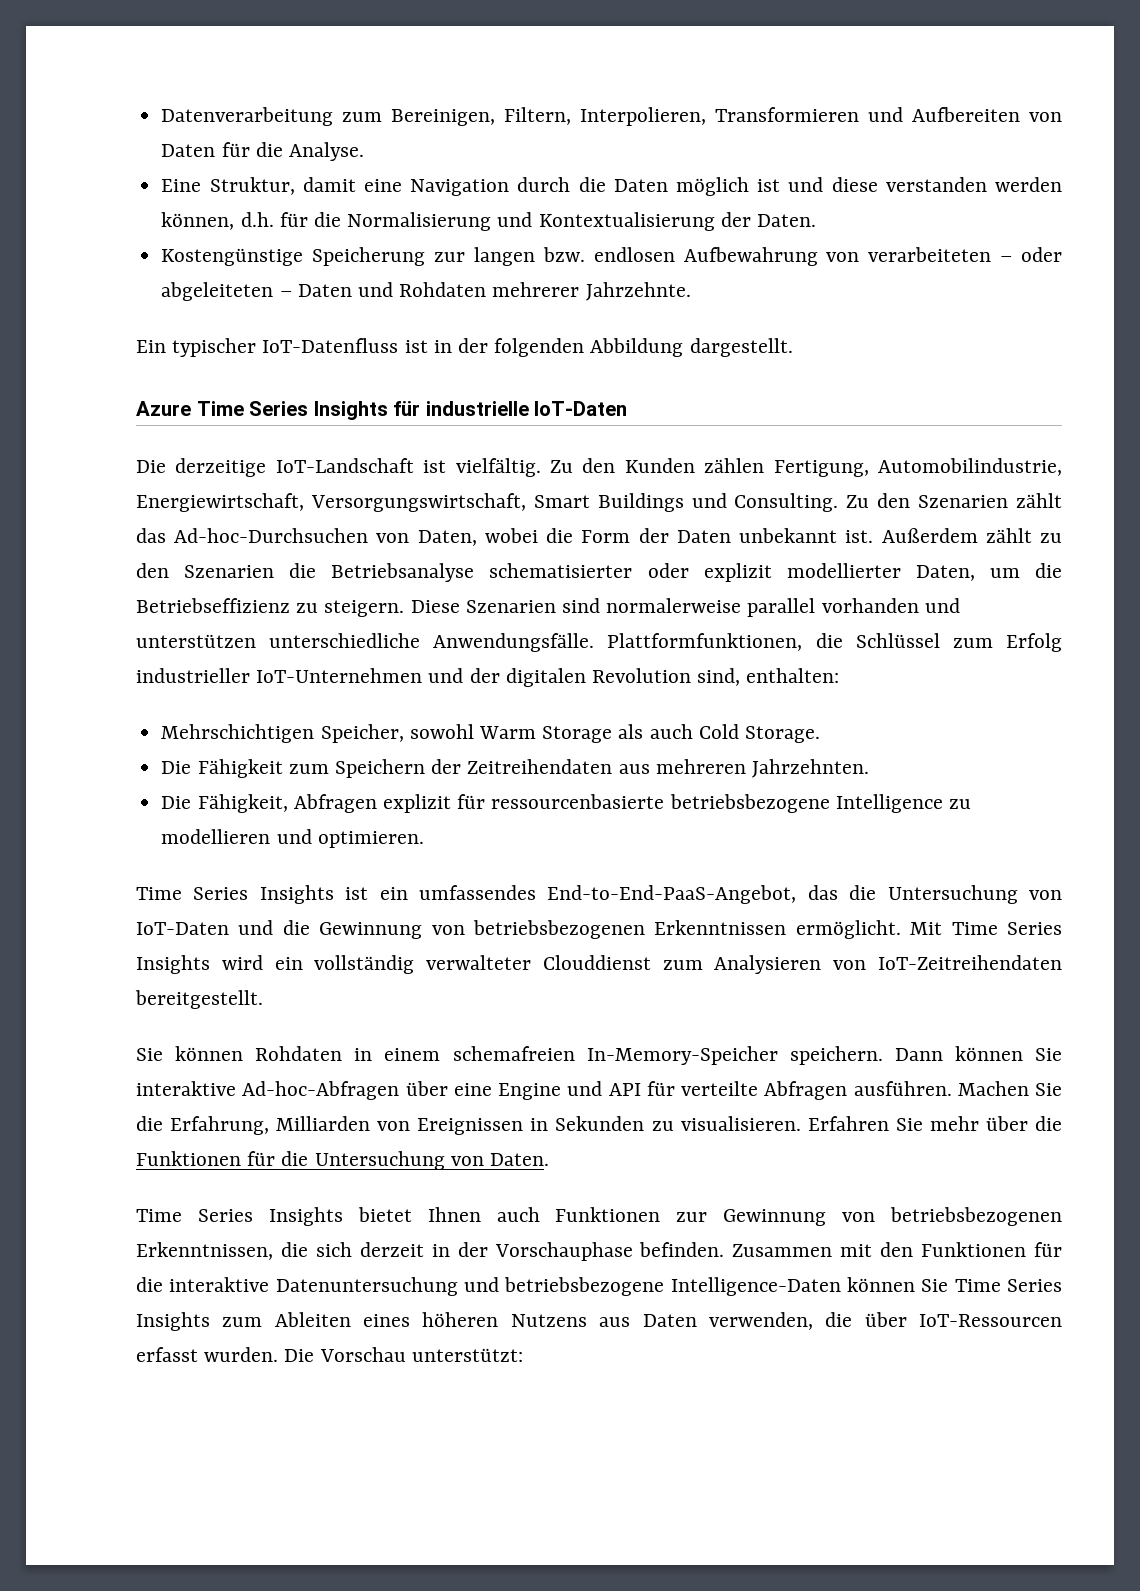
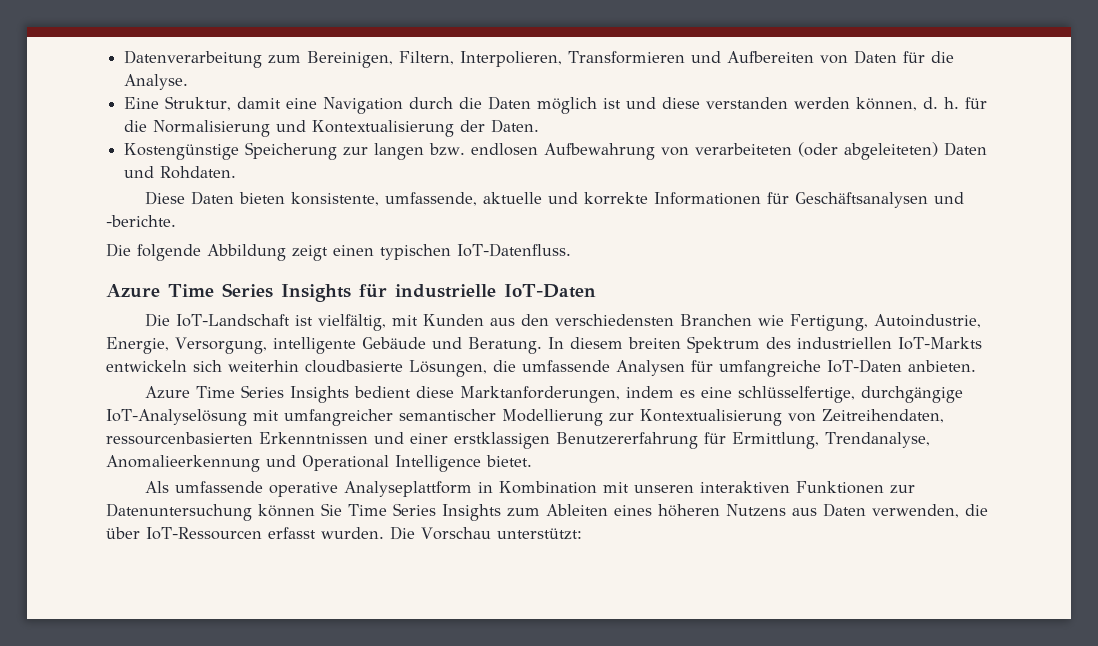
- Eine Struktur, damit eine Navigation durch die Daten möglich ist und diese verstanden werden können, d.h. für die Normalisierung und Kontextualisierung der Daten.
+ Eine Struktur, damit eine Navigation durch die Daten möglich ist und diese verstanden werden können, d. h. für die Normalisierung und Kontextualisierung der Daten.
- Kostengünstige Speicherung zur langen bzw. endlosen Aufbewahrung von verarbeiteten – oder abgeleiteten – Daten und Rohdaten mehrerer Jahrzehnte.
- Ein typischer IoT-Datenfluss ist in der folgenden Abbildung dargestellt.
+ Kostengünstige Speicherung zur langen bzw. endlosen Aufbewahrung von verarbeiteten (oder abgeleiteten) Daten und Rohdaten.
+ Diese Daten bieten konsistente, umfassende, aktuelle und korrekte Informationen für Geschäftsanalysen und -berichte.
+ Die folgende Abbildung zeigt einen typischen IoT-Datenfluss.
- Die derzeitige IoT-Landschaft ist vielfältig. Zu den Kunden zählen Fertigung, Automobilindustrie, Energiewirtschaft, Versorgungswirtschaft, Smart Buildings und Consulting. Zu den Szenarien zählt das Ad-hoc-Durchsuchen von Daten, wobei die Form der Daten unbekannt ist. Außerdem zählt zu den Szenarien die Betriebsanalyse schematisierter oder explizit modellierter Daten, um die Betriebseffizienz zu steigern. Diese Szenarien sind normalerweise parallel vorhanden und unterstützen unterschiedliche Anwendungsfälle. Plattformfunktionen, die Schlüssel zum Erfolg industrieller IoT-Unternehmen und der digitalen Revolution sind, enthalten:
- Mehrschichtigen Speicher, sowohl Warm Storage als auch Cold Storage.
- Die Fähigkeit zum Speichern der Zeitreihendaten aus mehreren Jahrzehnten.
- Die Fähigkeit, Abfragen explizit für ressourcenbasierte betriebsbezogene Intelligence zu modellieren und optimieren.
- Time Series Insights ist ein umfassendes End-to-End-PaaS-Angebot, das die Untersuchung von IoT-Daten und die Gewinnung von betriebsbezogenen Erkenntnissen ermöglicht. Mit Time Series Insights wird ein vollständig verwalteter Clouddienst zum Analysieren von IoT-Zeitreihendaten bereitgestellt.
- Sie können Rohdaten in einem schemafreien In-Memory-Speicher speichern. Dann können Sie interaktive Ad-hoc-Abfragen über eine Engine und API für verteilte Abfragen ausführen. Machen Sie die Erfahrung, Milliarden von Ereignissen in Sekunden zu visualisieren. Erfahren Sie mehr über die Funktionen für die Untersuchung von Daten.
- Time Series Insights bietet Ihnen auch Funktionen zur Gewinnung von betriebsbezogenen Erkenntnissen, die sich derzeit in der Vorschauphase befinden. Zusammen mit den Funktionen für die interaktive Datenuntersuchung und betriebsbezogene Intelligence-Daten können Sie Time Series Insights zum Ableiten eines höheren Nutzens aus Daten verwenden, die über IoT-Ressourcen erfasst wurden.
+ Die IoT-Landschaft ist vielfältig, mit Kunden aus den verschiedensten Branchen wie Fertigung, Autoindustrie, Energie, Versorgung, intelligente Gebäude und Beratung. In diesem breiten Spektrum des industriellen IoT-Markts entwickeln sich weiterhin cloudbasierte Lösungen, die umfassende Analysen für umfangreiche IoT-Daten anbieten.
+ Azure Time Series Insights bedient diese Marktanforderungen, indem es eine schlüsselfertige, durchgängige IoT-Analyselösung mit umfangreicher semantischer Modellierung zur Kontextualisierung von Zeitreihendaten, ressourcenbasierten Erkenntnissen und einer erstklassigen Benutzererfahrung für Ermittlung, Trendanalyse, Anomalieerkennung und Operational Intelligence bietet.
+ Als umfassende operative Analyseplattform in Kombination mit unseren interaktiven Funktionen zur Datenuntersuchung können Sie Time Series Insights zum Ableiten eines höheren Nutzens aus Daten verwenden, die über IoT-Ressourcen erfasst wurden.

